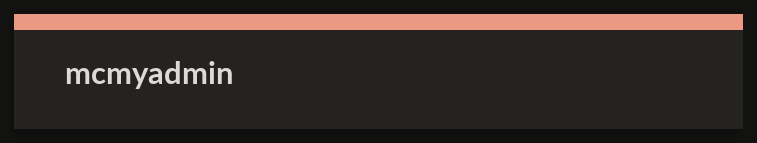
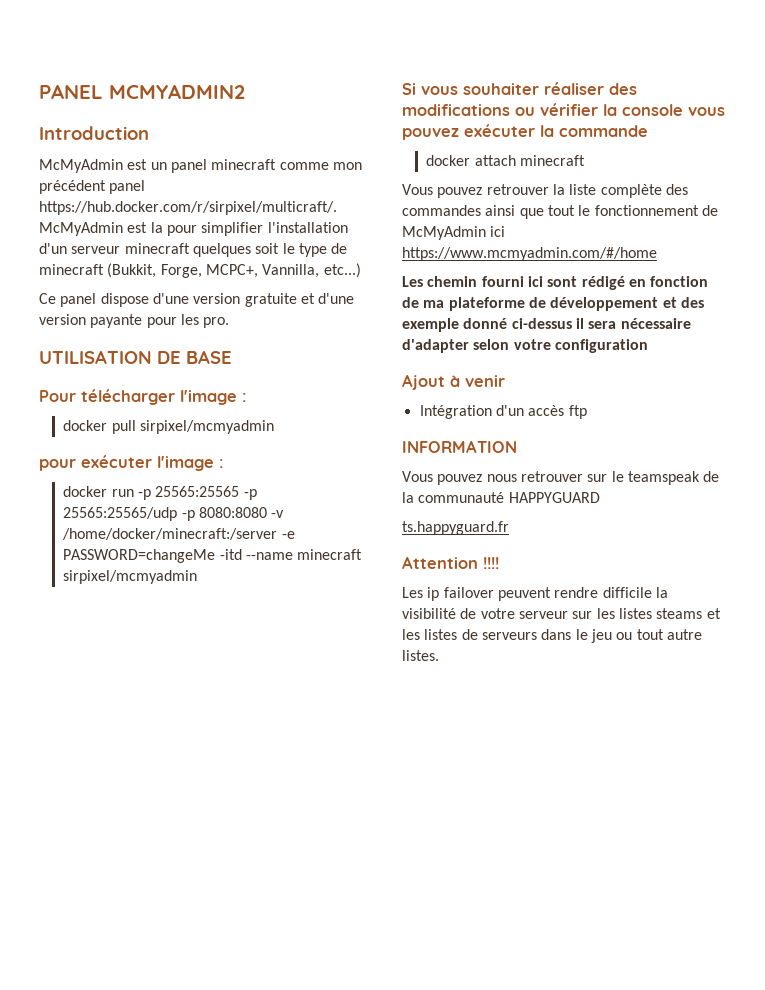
- mcmyadmin
+ PANEL MCMYADMIN2
+ Introduction
+ McMyAdmin est un panel minecraft comme mon précédent panel https://hub.docker.com/r/sirpixel/multicraft/. McMyAdmin est la pour simplifier l'installation d'un serveur minecraft quelques soit le type de minecraft (Bukkit, Forge, MCPC+, Vannilla, etc...)
+ Ce panel dispose d'une version gratuite et d'une version payante pour les pro.
+ UTILISATION DE BASE
+ Pour télécharger l'image :
+ docker pull sirpixel/mcmyadmin
+ pour exécuter l'image :
+ docker run -p 25565:25565 -p 25565:25565/udp -p 8080:8080 -v /home/docker/minecraft:/server -e PASSWORD=changeMe -itd --name minecraft sirpixel/mcmyadmin
+ Si vous souhaiter réaliser des modifications ou vérifier la console vous pouvez exécuter la commande
+ docker attach minecraft
+ Vous pouvez retrouver la liste complète des commandes ainsi que tout le fonctionnement de McMyAdmin ici https://www.mcmyadmin.com/#/home
+ Les chemin fourni ici sont rédigé en fonction de ma plateforme de développement et des exemple donné ci-dessus il sera nécessaire d'adapter selon votre configuration
+ Ajout à venir
+ Intégration d'un accès ftp
+ INFORMATION
+ Vous pouvez nous retrouver sur le teamspeak de la communauté HAPPYGUARD
+ ts.happyguard.fr
+ Attention !!!!
+ Les ip failover peuvent rendre difficile la visibilité de votre serveur sur les listes steams et les listes de serveurs dans le jeu ou tout autre listes.

